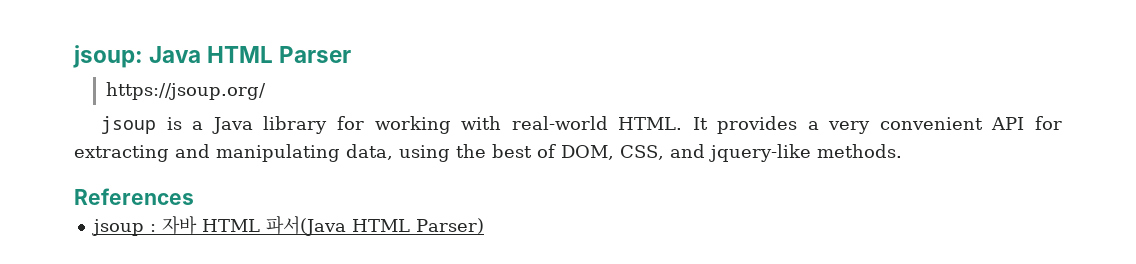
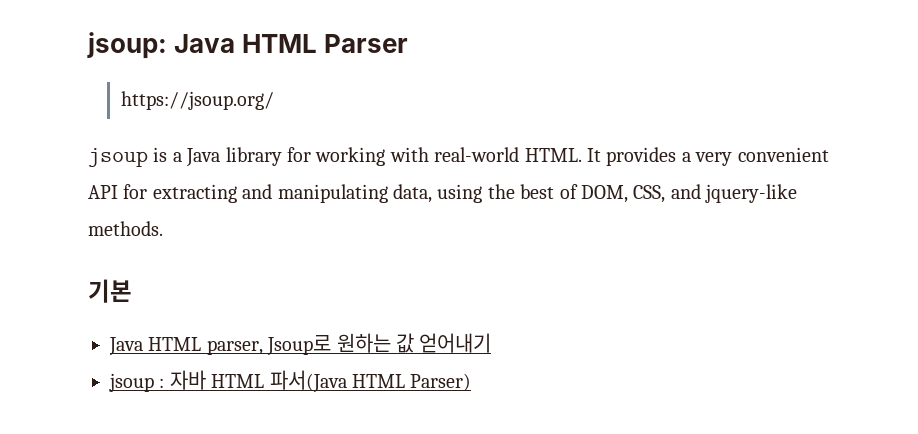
- References
+ 기본
+ Java HTML parser, Jsoup로 원하는 값 얻어내기

